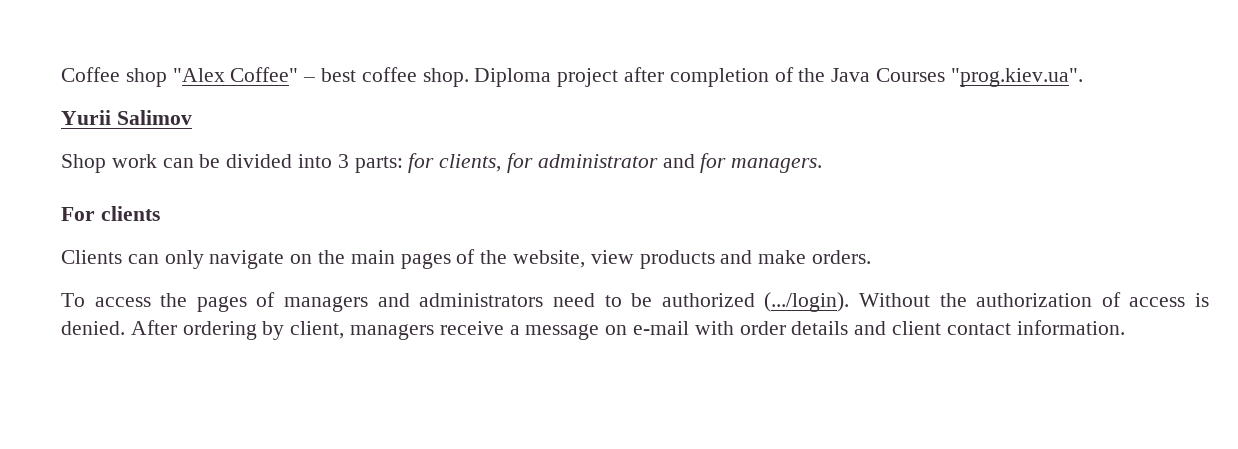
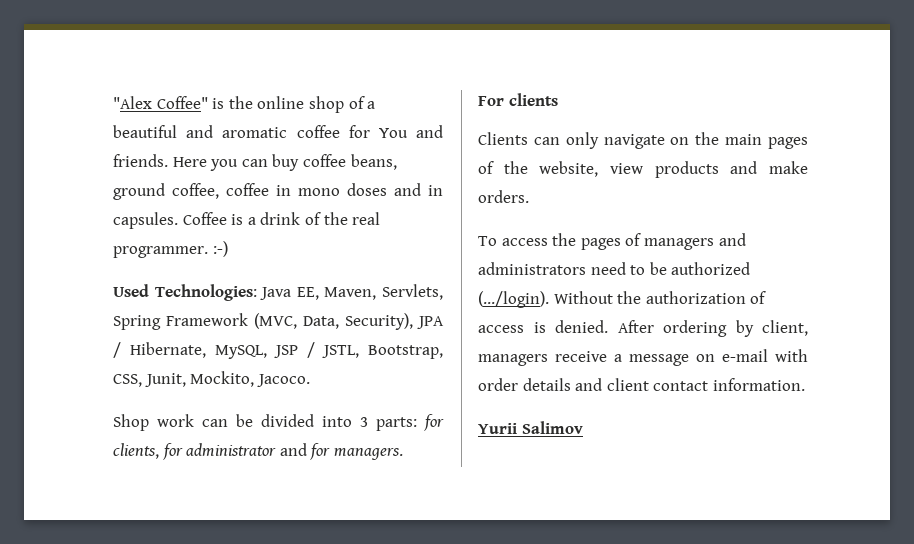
- Coffee shop "Alex Coffee" – best coffee shop. Diploma project after completion of the Java Courses "prog.kiev.ua".
- Yurii Salimov
+ "Alex Coffee" is the online shop of a beautiful and aromatic coffee for You and friends. Here you can buy coffee beans, ground coffee, coffee in mono doses and in capsules. Coffee is a drink of the real programmer. :-)
+ Used Technologies: Java EE, Maven, Servlets, Spring Framework (MVC, Data, Security), JPA / Hibernate, MySQL, JSP / JSTL, Bootstrap, CSS, Junit, Mockito, Jacoco.
+ Yurii Salimov

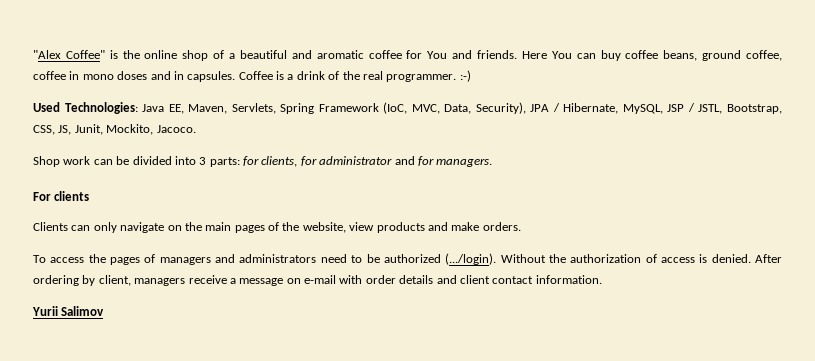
- Here you can buy coffee beans, ground coffee, coffee in mono doses and in capsules.
+ Here You can buy coffee beans, ground coffee, coffee in mono doses and in capsules.
- Used Technologies: Java EE, Maven, Servlets, Spring Framework (MVC, Data, Security), JPA / Hibernate, MySQL, JSP / JSTL, Bootstrap, CSS, Junit, Mockito, Jacoco.
+ Used Technologies: Java EE, Maven, Servlets, Spring Framework (IoC, MVC, Data, Security), JPA / Hibernate, MySQL, JSP / JSTL, Bootstrap, CSS, JS, Junit, Mockito, Jacoco.

